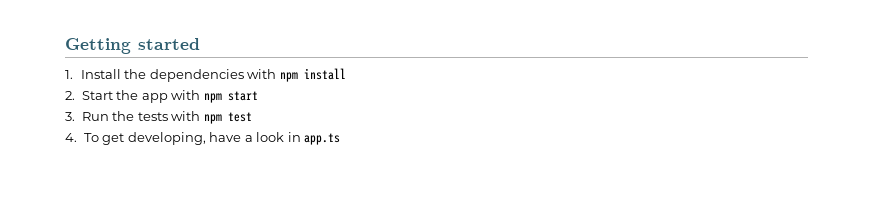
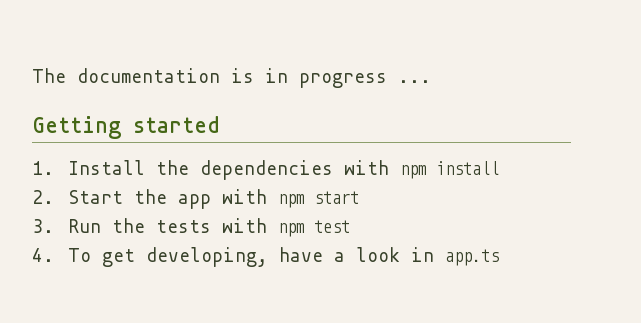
+ The documentation is in progress ...

